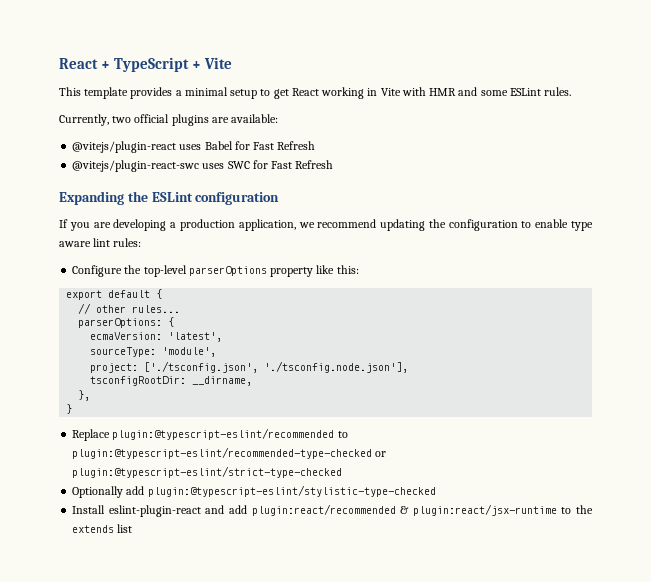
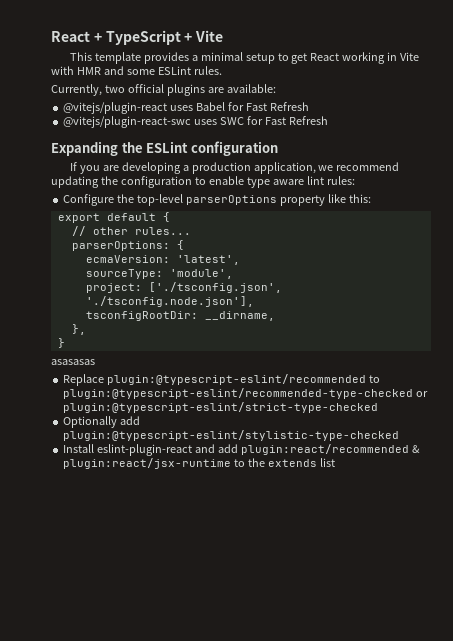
+ asasasas

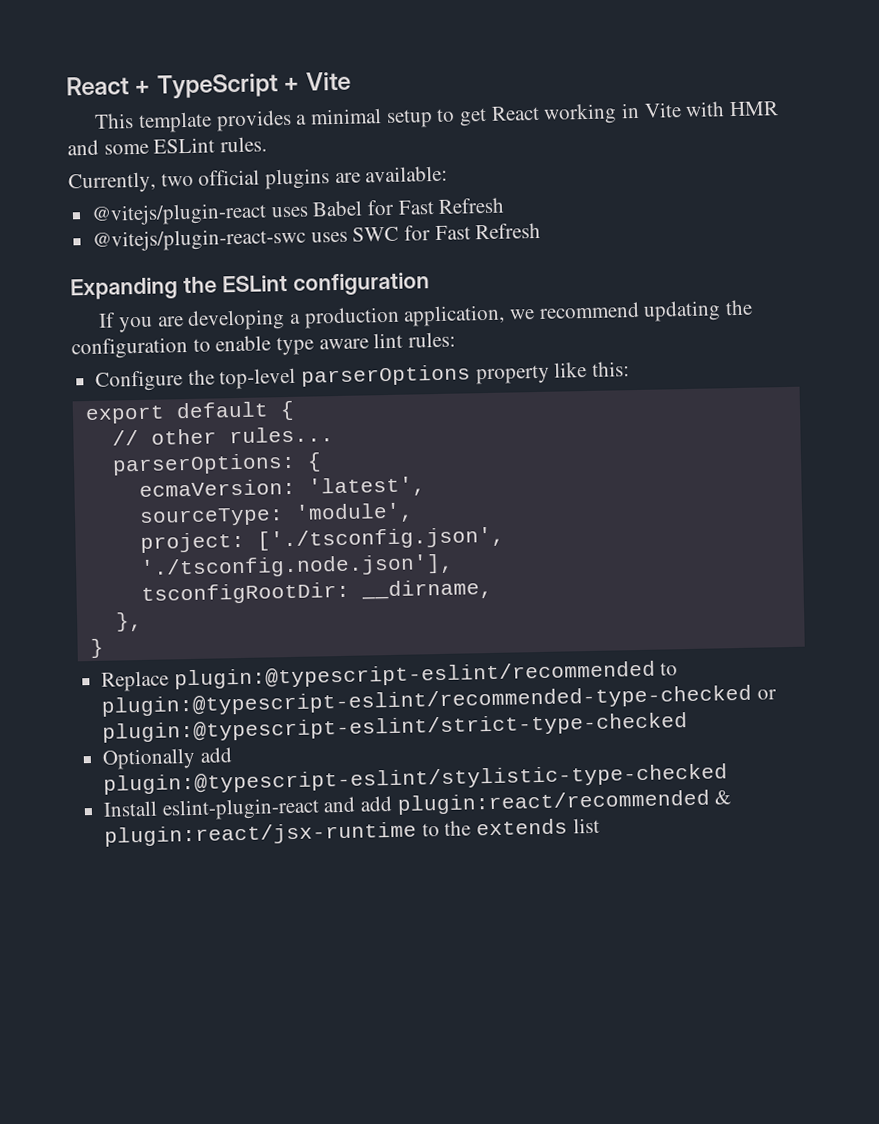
- asasasas

